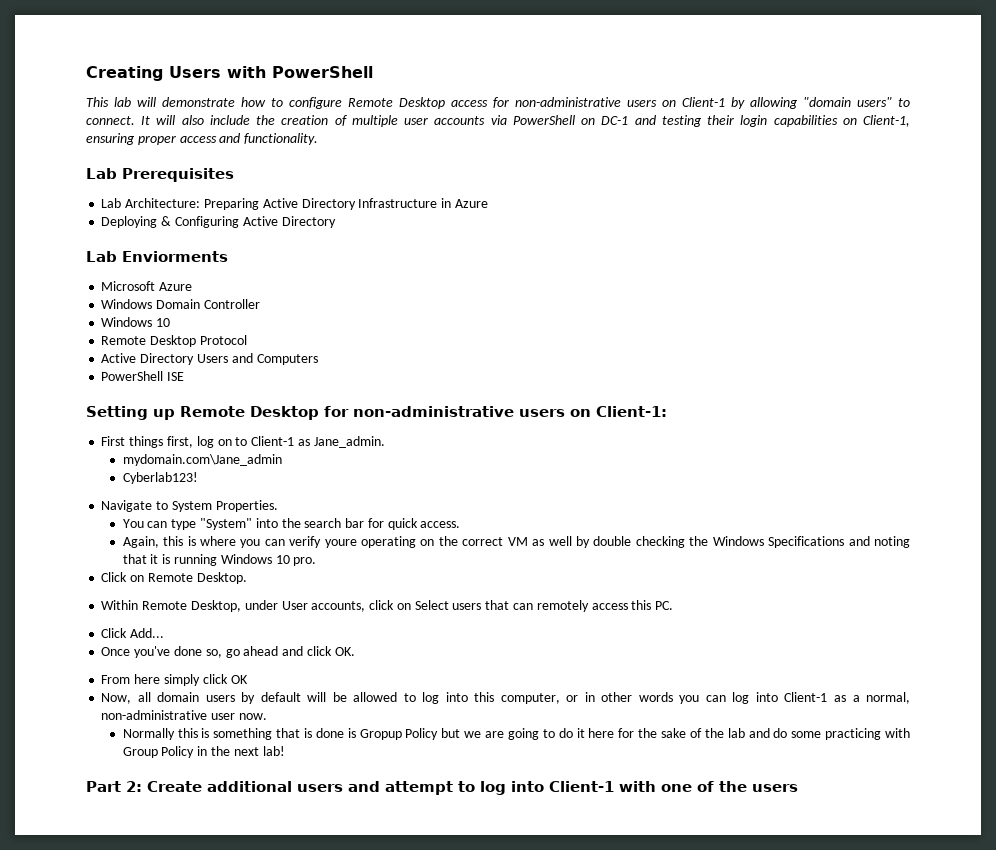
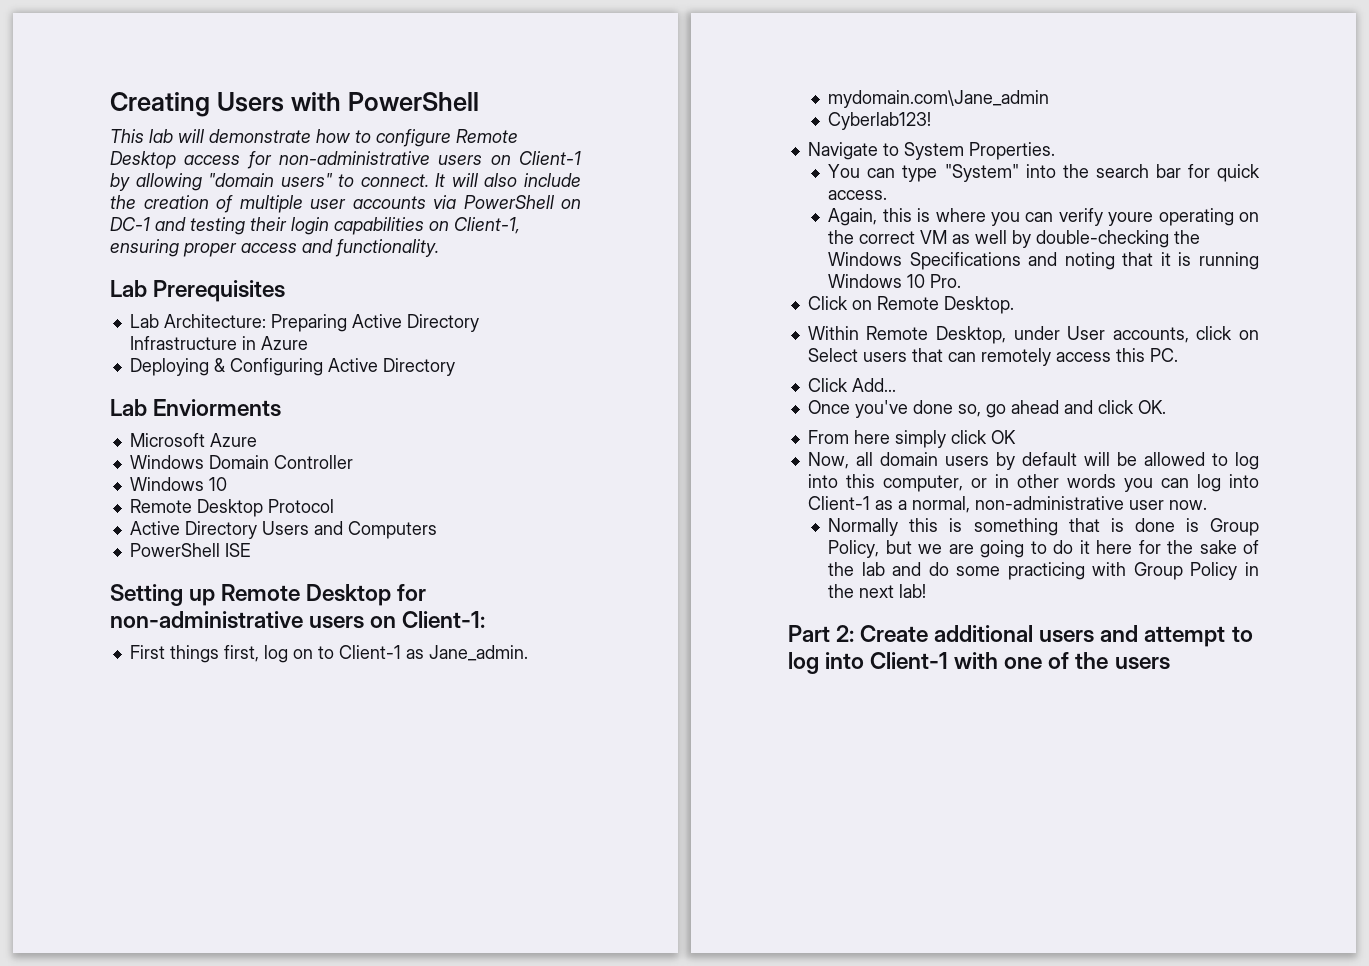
- Again, this is where you can verify youre operating on the correct VM as well by double checking the Windows Specifications and noting that it is running Windows 10 pro.
+ Again, this is where you can verify youre operating on the correct VM as well by double-checking the Windows Specifications and noting that it is running Windows 10 Pro.
- Normally this is something that is done is Gropup Policy but we are going to do it here for the sake of the lab and do some practicing with Group Policy in the next lab!
+ Normally this is something that is done is Group Policy, but we are going to do it here for the sake of the lab and do some practicing with Group Policy in the next lab!

